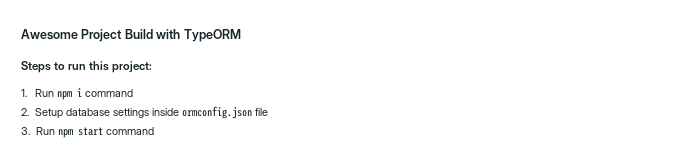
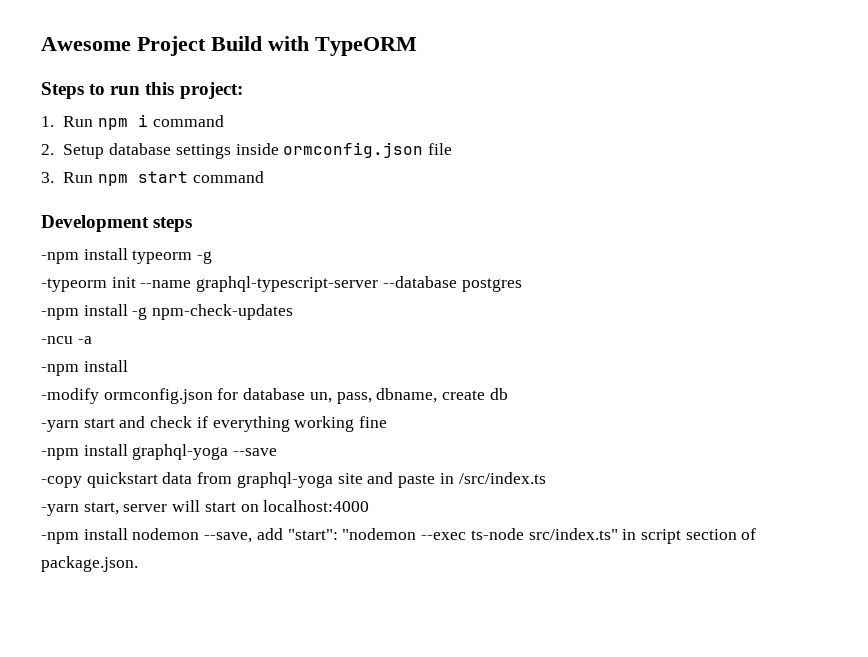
+ Development steps
+ -npm install typeorm -g
+ -typeorm init --name graphql-typescript-server --database postgres
+ -npm install -g npm-check-updates
+ -ncu -a
+ -npm install
+ -modify ormconfig.json for database un, pass, dbname, create db
+ -yarn start and check if everything working fine
+ -npm install graphql-yoga --save
+ -copy quickstart data from graphql-yoga site and paste in /src/index.ts
+ -yarn start, server will start on localhost:4000
+ -npm install nodemon --save, add "start": "nodemon --exec ts-node src/index.ts" in script section of package.json.

